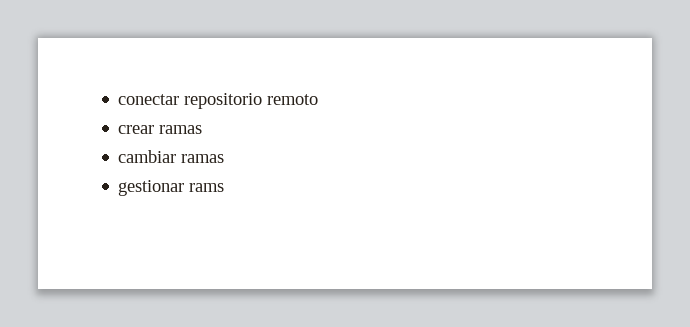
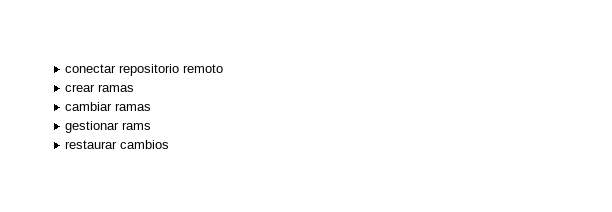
+ restaurar cambios

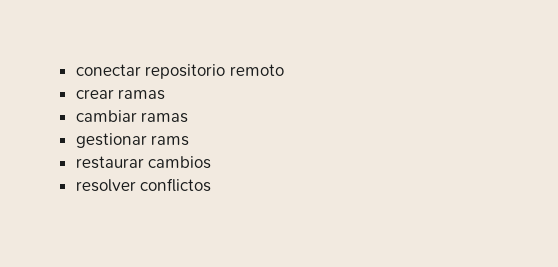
+ resolver conflictos

